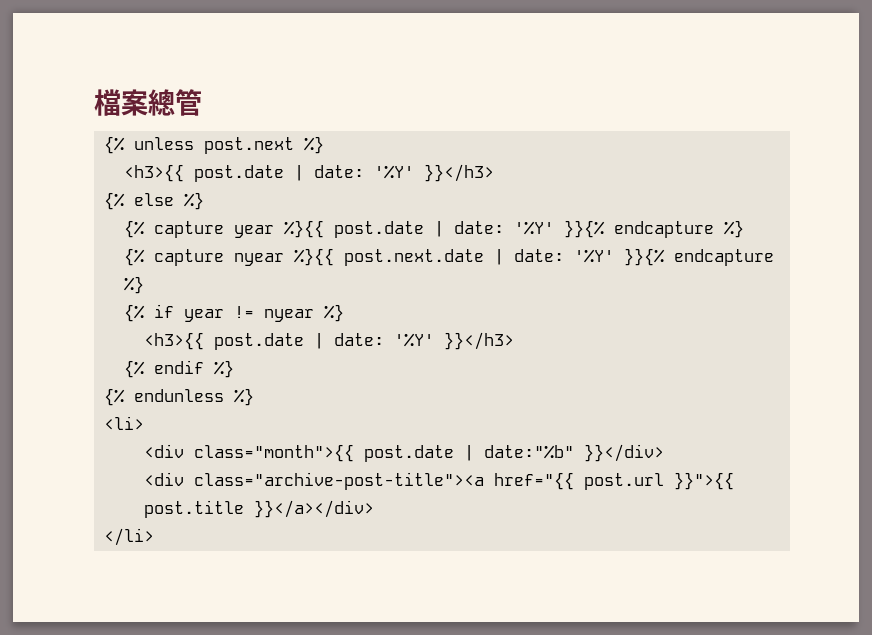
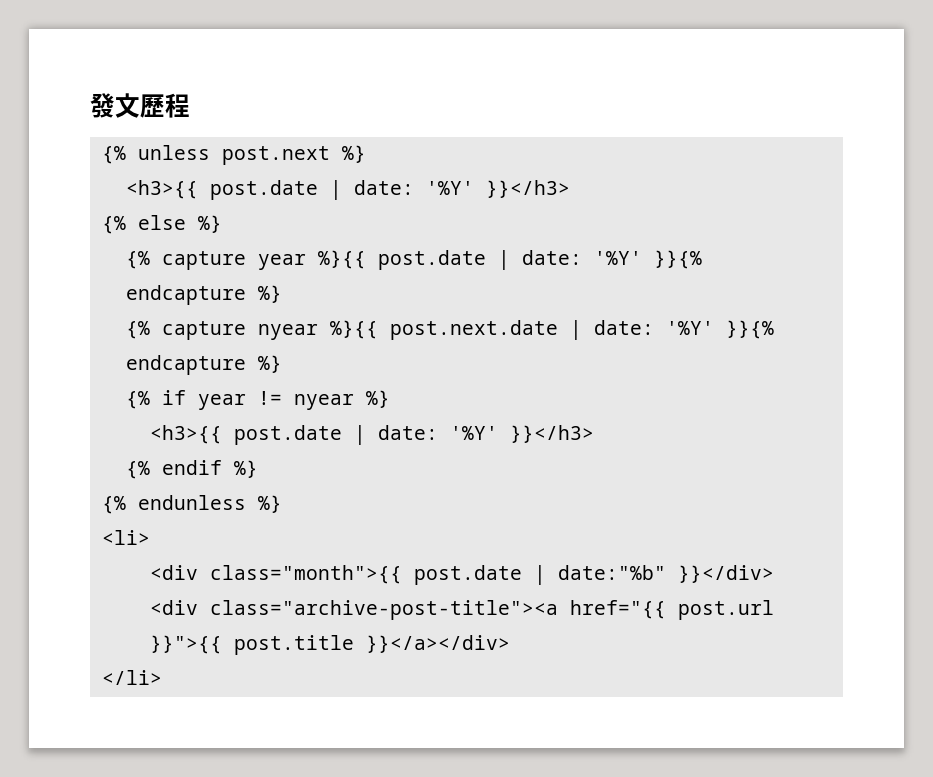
- 檔案總管
+ 發文歷程

